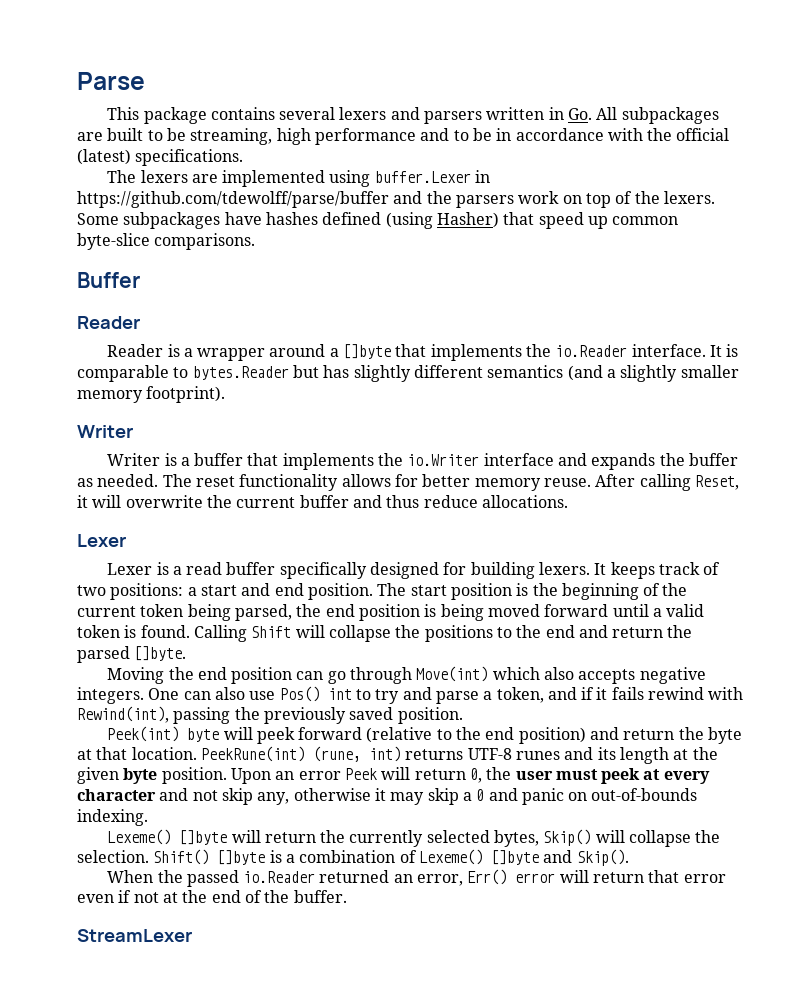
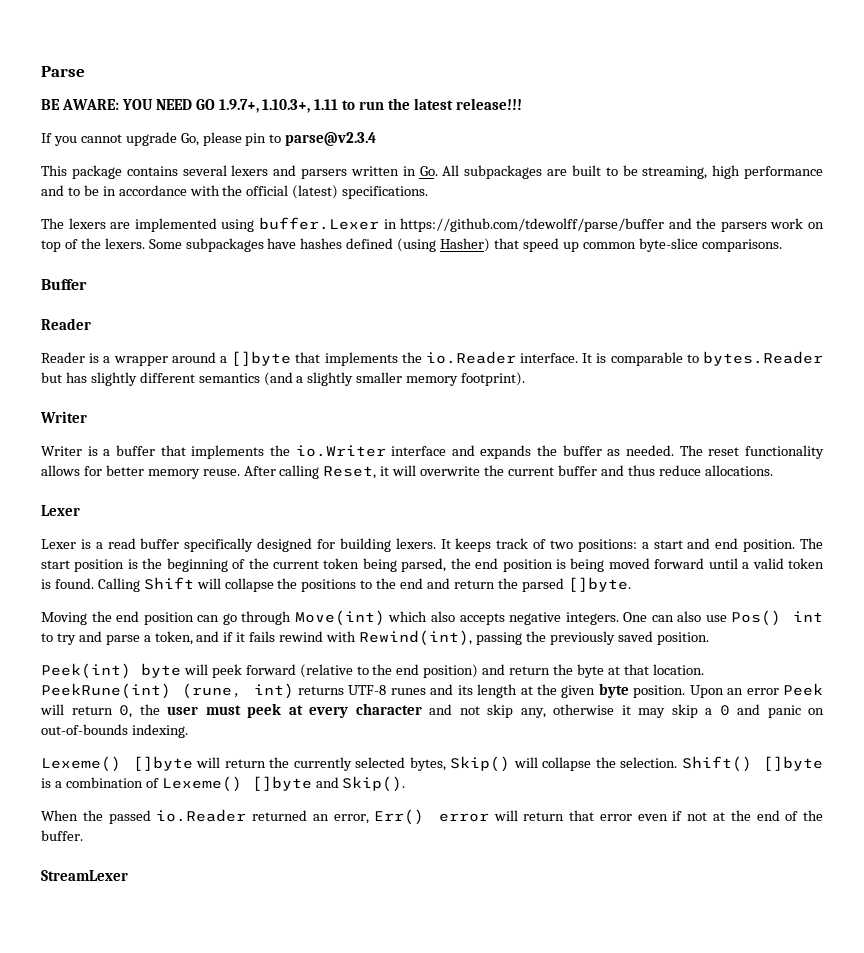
+ BE AWARE: YOU NEED GO 1.9.7+, 1.10.3+, 1.11 to run the latest release!!!
+ If you cannot upgrade Go, please pin to parse@v2.3.4

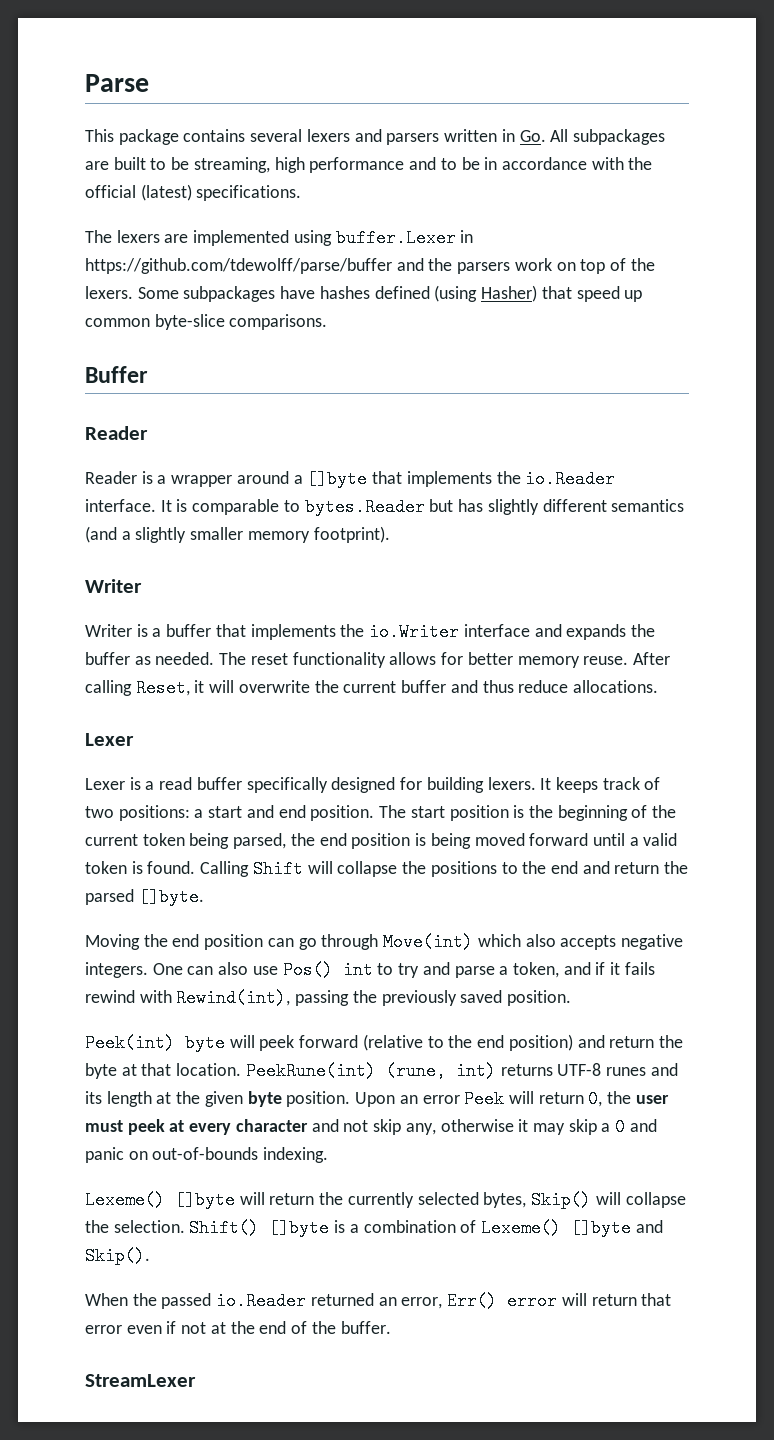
- BE AWARE: YOU NEED GO 1.9.7+, 1.10.3+, 1.11 to run the latest release!!!
- If you cannot upgrade Go, please pin to parse@v2.3.4

